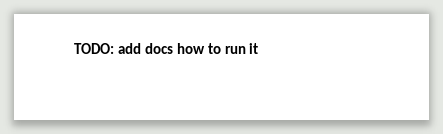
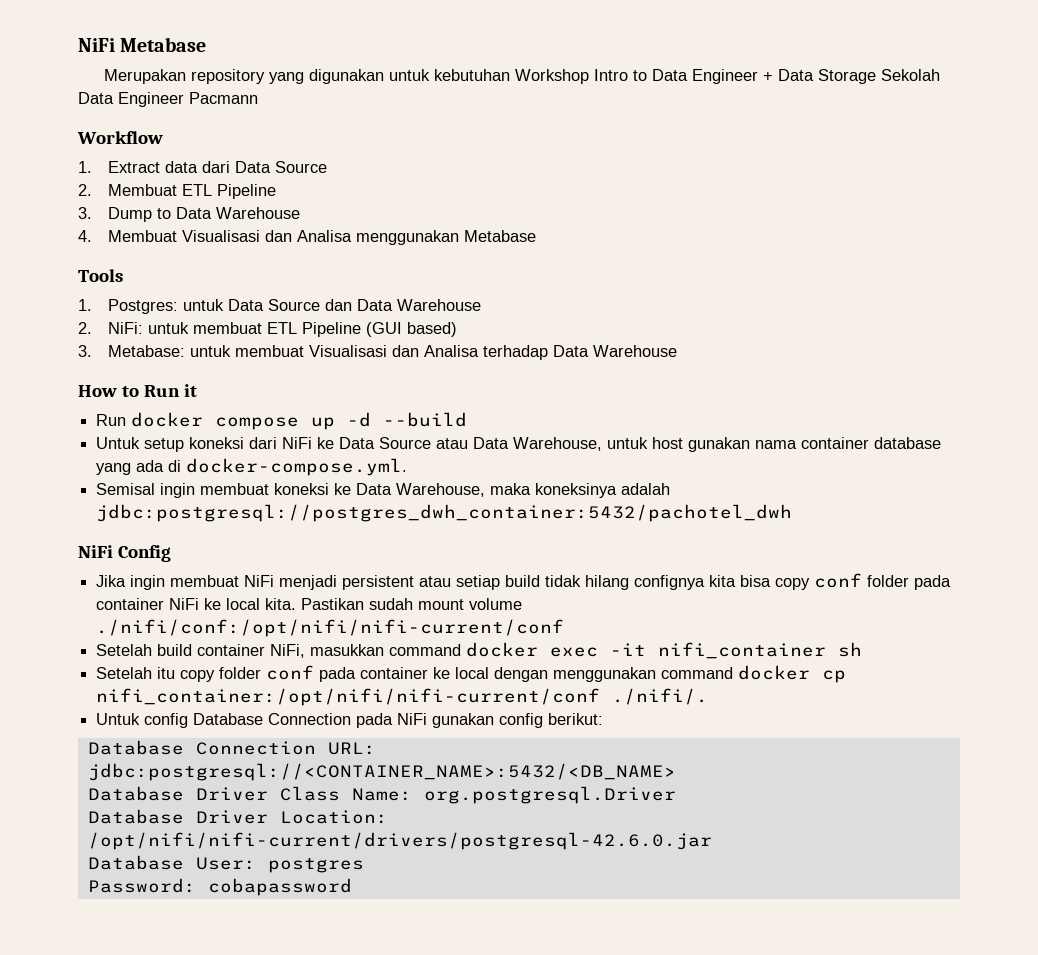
- TODO: add docs how to run it
+ NiFi Metabase
+ Merupakan repository yang digunakan untuk kebutuhan Workshop Intro to Data Engineer + Data Storage Sekolah Data Engineer Pacmann
+ Workflow
+ 1. Extract data dari Data Source
+ 2. Membuat ETL Pipeline
+ 3. Dump to Data Warehouse
+ 4. Membuat Visualisasi dan Analisa menggunakan Metabase
+ Tools
+ 1. Postgres: untuk Data Source dan Data Warehouse
+ 2. NiFi: untuk membuat ETL Pipeline (GUI based)
+ 3. Metabase: untuk membuat Visualisasi dan Analisa terhadap Data Warehouse
+ How to Run it
+ Run docker compose up -d --build
+ Untuk setup koneksi dari NiFi ke Data Source atau Data Warehouse, untuk host gunakan nama container database yang ada di docker-compose.yml.
+ Semisal ingin membuat koneksi ke Data Warehouse, maka koneksinya adalah jdbc:postgresql://postgres_dwh_container:5432/pachotel_dwh
+ NiFi Config
+ Jika ingin membuat NiFi menjadi persistent atau setiap build tidak hilang confignya kita bisa copy conf folder pada container NiFi ke local kita. Pastikan sudah mount volume ./nifi/conf:/opt/nifi/nifi-current/conf
+ Setelah build container NiFi, masukkan command docker exec -it nifi_container sh
+ Setelah itu copy folder conf pada container ke local dengan menggunakan command docker cp nifi_container:/opt/nifi/nifi-current/conf ./nifi/.
+ Untuk config Database Connection pada NiFi gunakan config berikut:
+ Database Connection URL: jdbc:postgresql://<CONTAINER_NAME>:5432/<DB_NAME>
+ Database Driver Class Name: org.postgresql.Driver
+ Database Driver Location: /opt/nifi/nifi-current/drivers/postgresql-42.6.0.jar
+ Database User: postgres
+ Password: cobapassword

